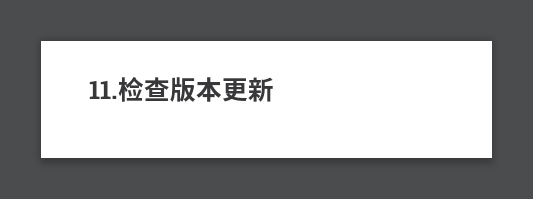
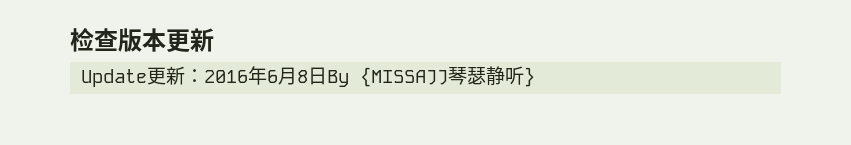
- 11.检查版本更新
+ 检查版本更新
+ Update更新：2016年6月8日By {MISSAJJ琴瑟静听}

